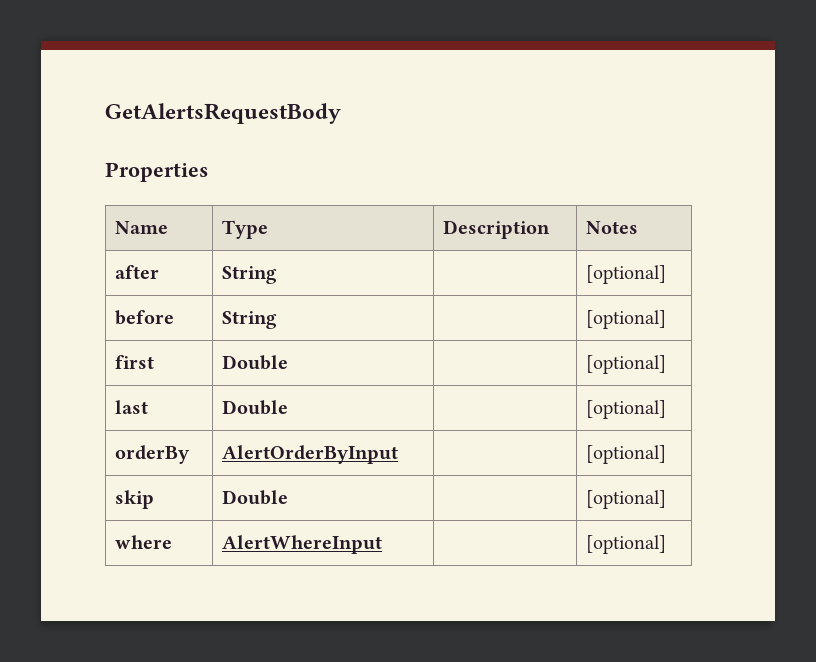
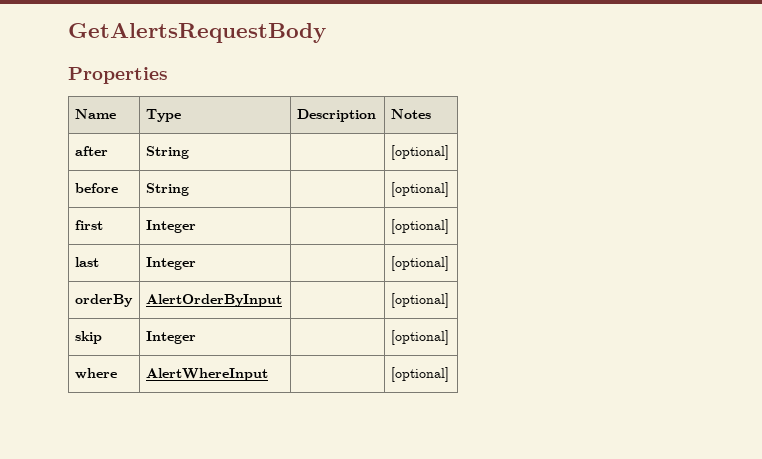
- first | Double | | [optional]
+ first | Integer | | [optional]
- last | Double | | [optional]
+ last | Integer | | [optional]
- skip | Double | | [optional]
+ skip | Integer | | [optional]

